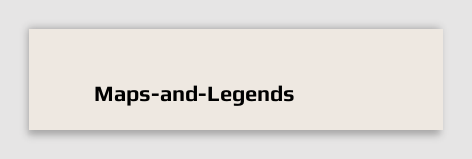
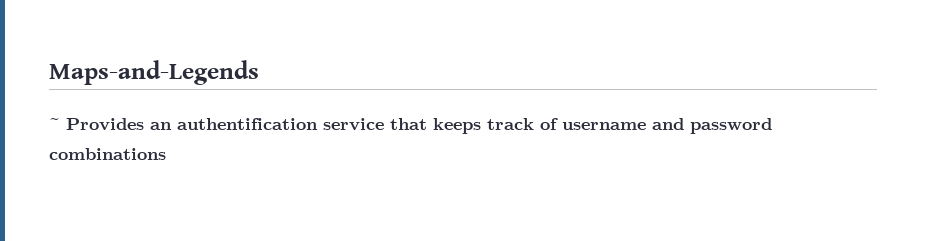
+ ~ Provides an authentification service that keeps track of username and password combinations

